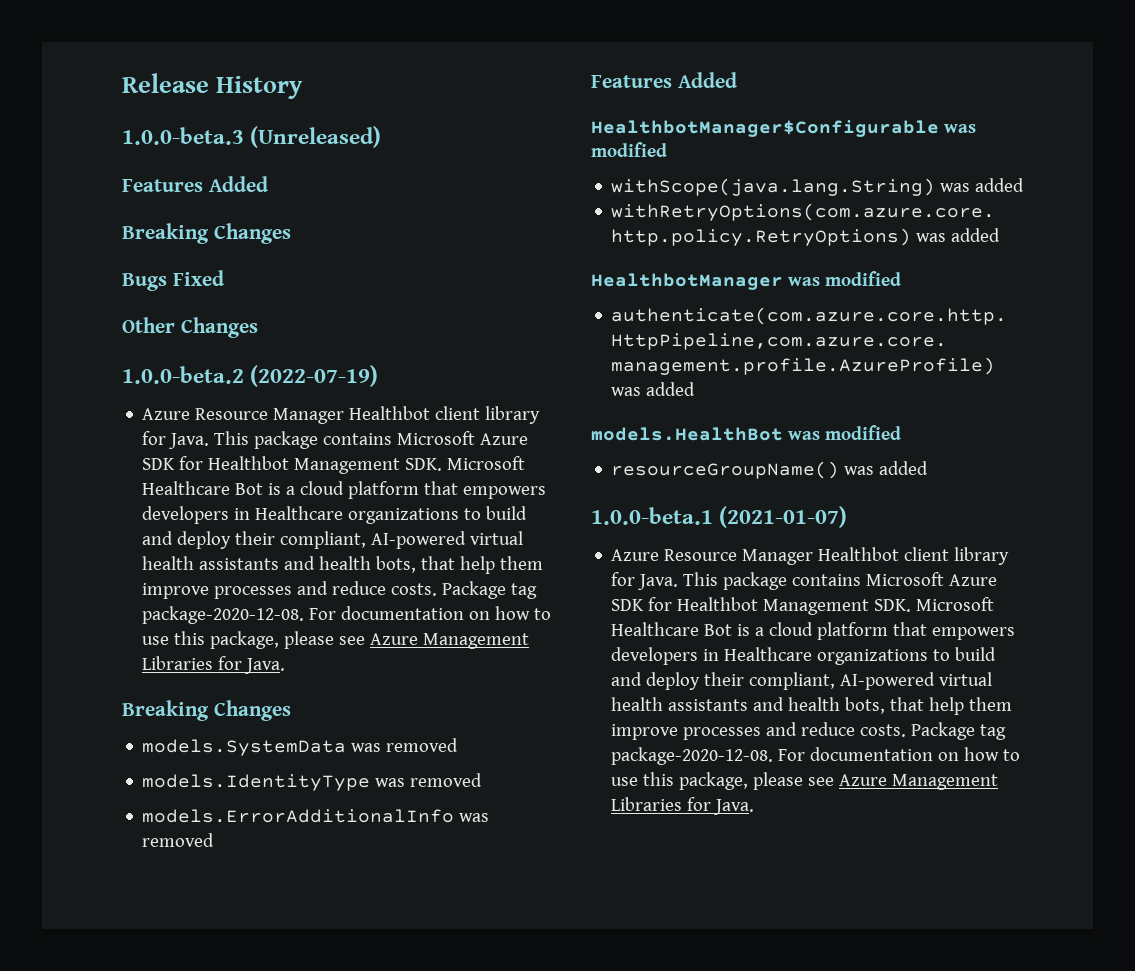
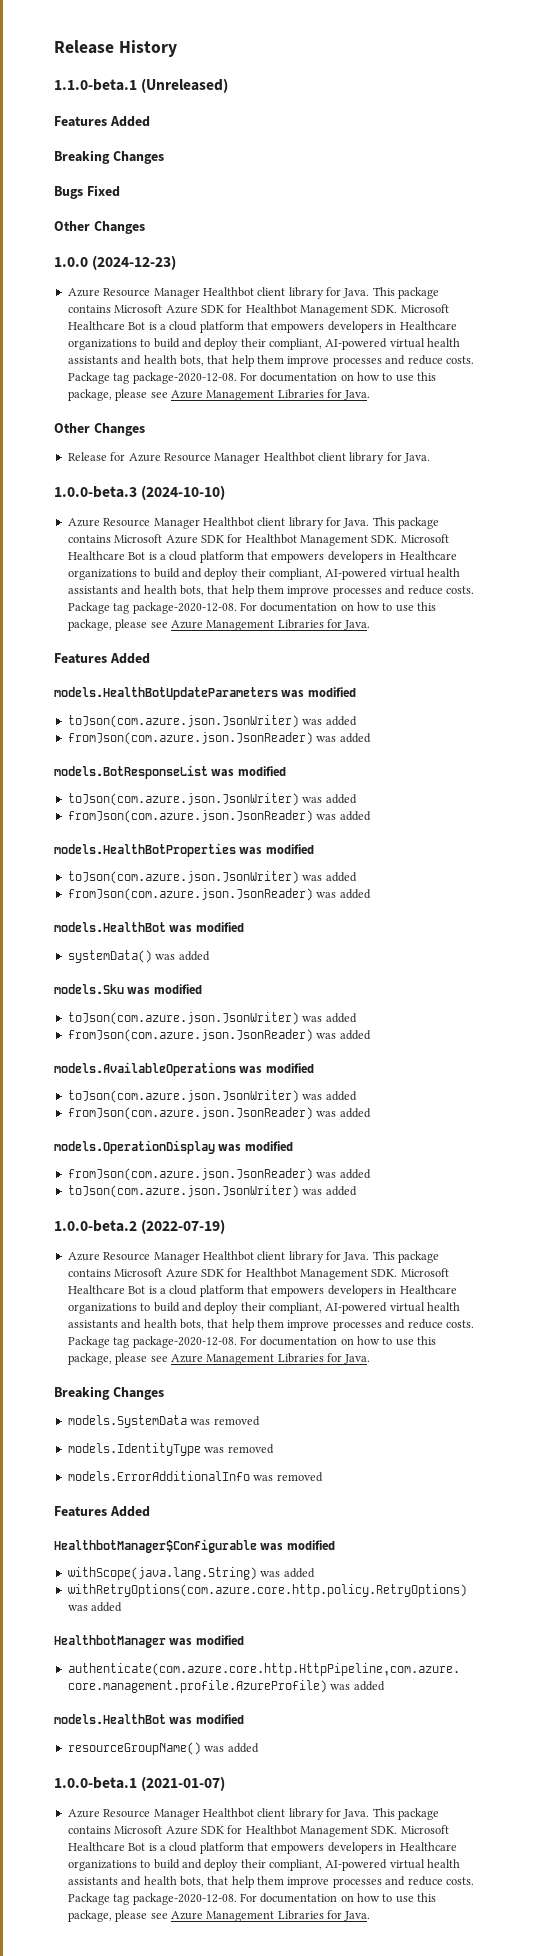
- 1.0.0-beta.3 (Unreleased)
+ 1.1.0-beta.1 (Unreleased)
+ 1.0.0 (2024-12-23)
+ Azure Resource Manager Healthbot client library for Java. This package contains Microsoft Azure SDK for Healthbot Management SDK. Microsoft Healthcare Bot is a cloud platform that empowers developers in Healthcare organizations to build and deploy their compliant, AI-powered virtual health assistants and health bots, that help them improve processes and reduce costs. Package tag package-2020-12-08. For documentation on how to use this package, please see Azure Management Libraries for Java.
+ Other Changes
+ Release for Azure Resource Manager Healthbot client library for Java.
+ 1.0.0-beta.3 (2024-10-10)
+ Azure Resource Manager Healthbot client library for Java. This package contains Microsoft Azure SDK for Healthbot Management SDK. Microsoft Healthcare Bot is a cloud platform that empowers developers in Healthcare organizations to build and deploy their compliant, AI-powered virtual health assistants and health bots, that help them improve processes and reduce costs. Package tag package-2020-12-08. For documentation on how to use this package, please see Azure Management Libraries for Java.
+ Features Added
+ models.HealthBotUpdateParameters was modified
+ toJson(com.azure.json.JsonWriter) was added
+ fromJson(com.azure.json.JsonReader) was added
+ models.BotResponseList was modified
+ toJson(com.azure.json.JsonWriter) was added
+ fromJson(com.azure.json.JsonReader) was added
+ models.HealthBotProperties was modified
+ toJson(com.azure.json.JsonWriter) was added
+ fromJson(com.azure.json.JsonReader) was added
+ models.HealthBot was modified
+ systemData() was added
+ models.Sku was modified
+ toJson(com.azure.json.JsonWriter) was added
+ fromJson(com.azure.json.JsonReader) was added
+ models.AvailableOperations was modified
+ toJson(com.azure.json.JsonWriter) was added
+ fromJson(com.azure.json.JsonReader) was added
+ models.OperationDisplay was modified
+ fromJson(com.azure.json.JsonReader) was added
+ toJson(com.azure.json.JsonWriter) was added

